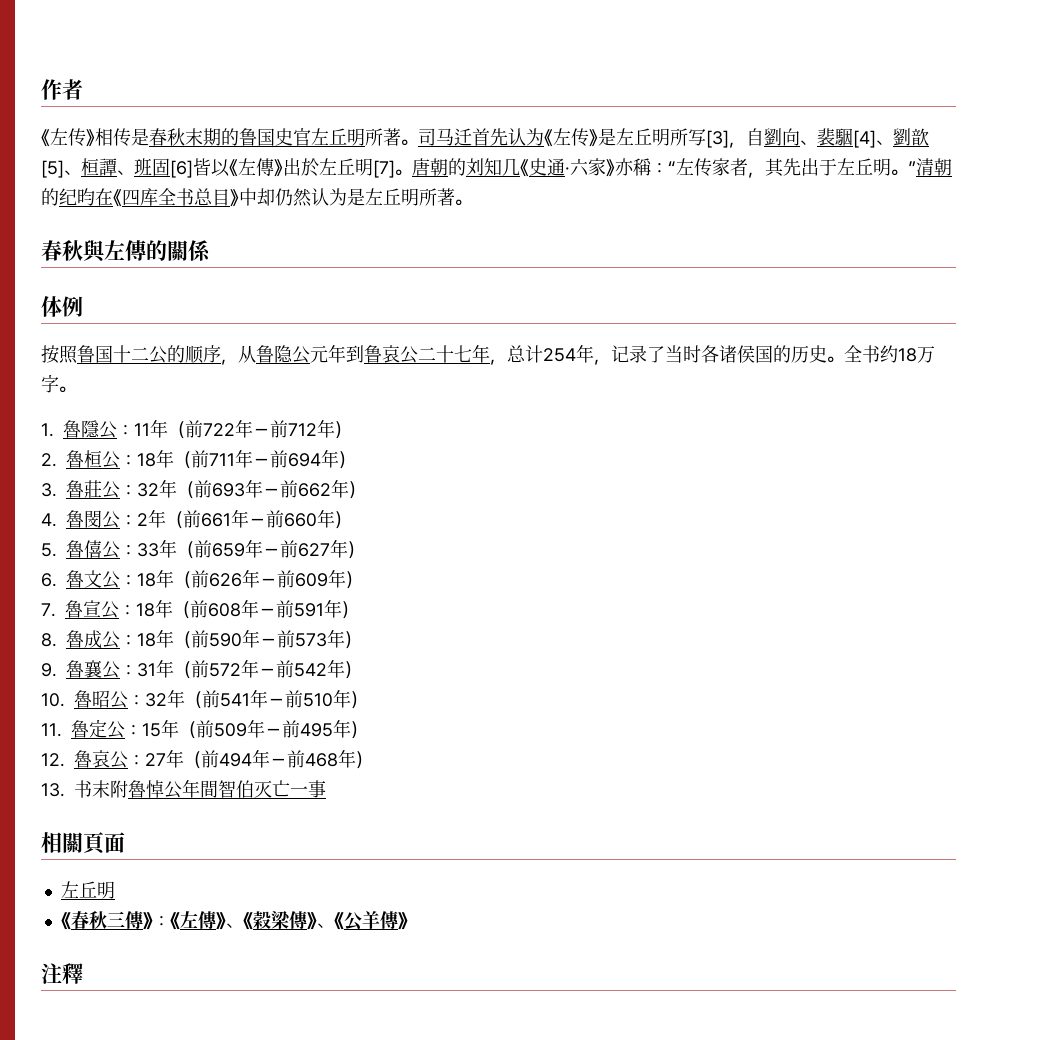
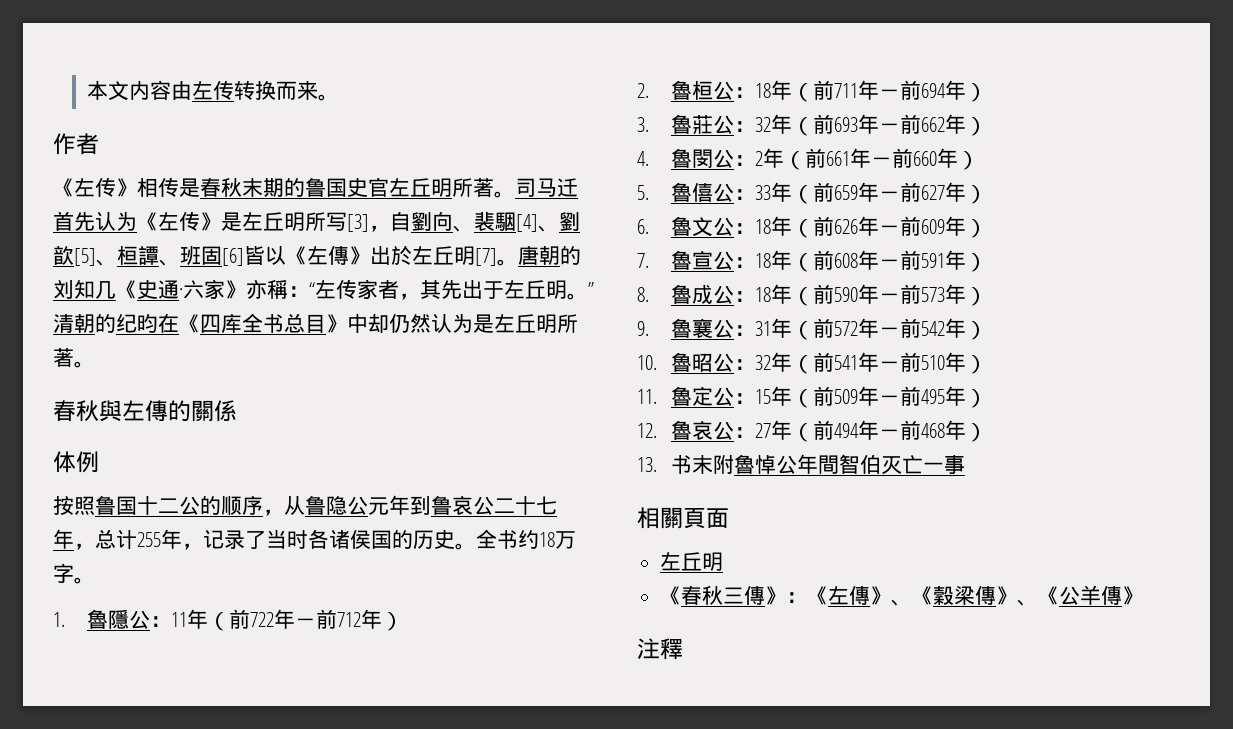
+ 本文内容由左传转换而来。
- 按照鲁国十二公的顺序，从鲁隐公元年到鲁哀公二十七年，总计254年，记录了当时各诸侯国的历史。
+ 按照鲁国十二公的顺序，从鲁隐公元年到鲁哀公二十七年，总计255年，记录了当时各诸侯国的历史。

